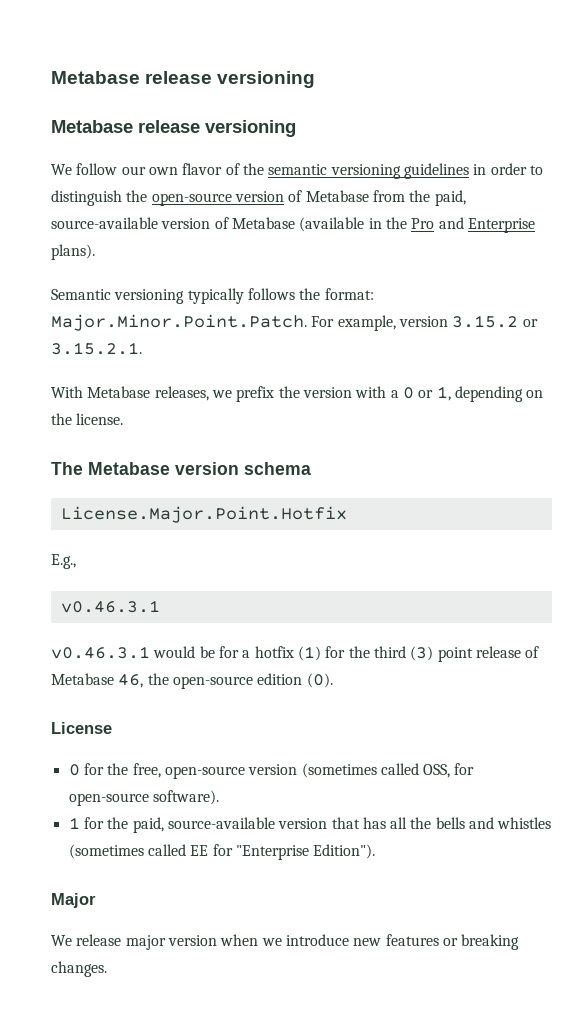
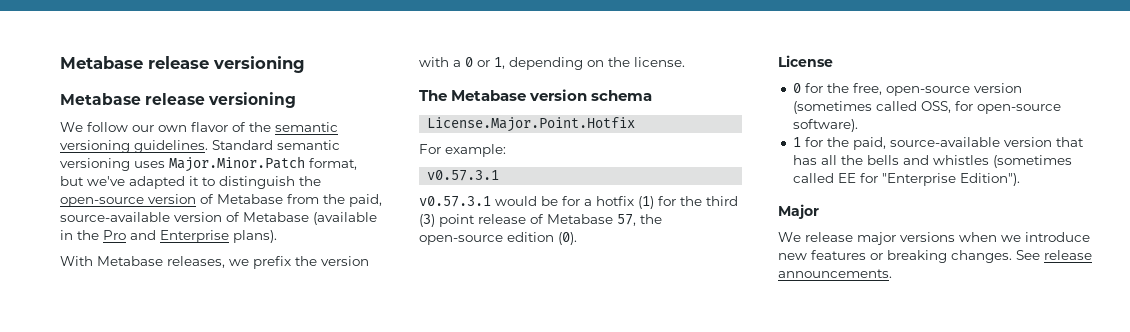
- We follow our own flavor of the semantic versioning guidelines in order to distinguish the open-source version of Metabase from the paid, source-available version of Metabase (available in the Pro and Enterprise plans).
+ We follow our own flavor of the semantic versioning guidelines. Standard semantic versioning uses Major.Minor.Patch format, but we've adapted it to distinguish the open-source version of Metabase from the paid, source-available version of Metabase (available in the Pro and Enterprise plans).
- Semantic versioning typically follows the format: Major.Minor.Point.Patch. For example, version 3.15.2 or 3.15.2.1.
- E.g.,
- v0.46.3.1
- v0.46.3.1 would be for a hotfix (1) for the third (3) point release of Metabase 46, the open-source edition (0).
+ For example:
+ v0.57.3.1
+ v0.57.3.1 would be for a hotfix (1) for the third (3) point release of Metabase 57, the open-source edition (0).
- We release major version when we introduce new features or breaking changes.
+ We release major versions when we introduce new features or breaking changes.
+ See release announcements.

